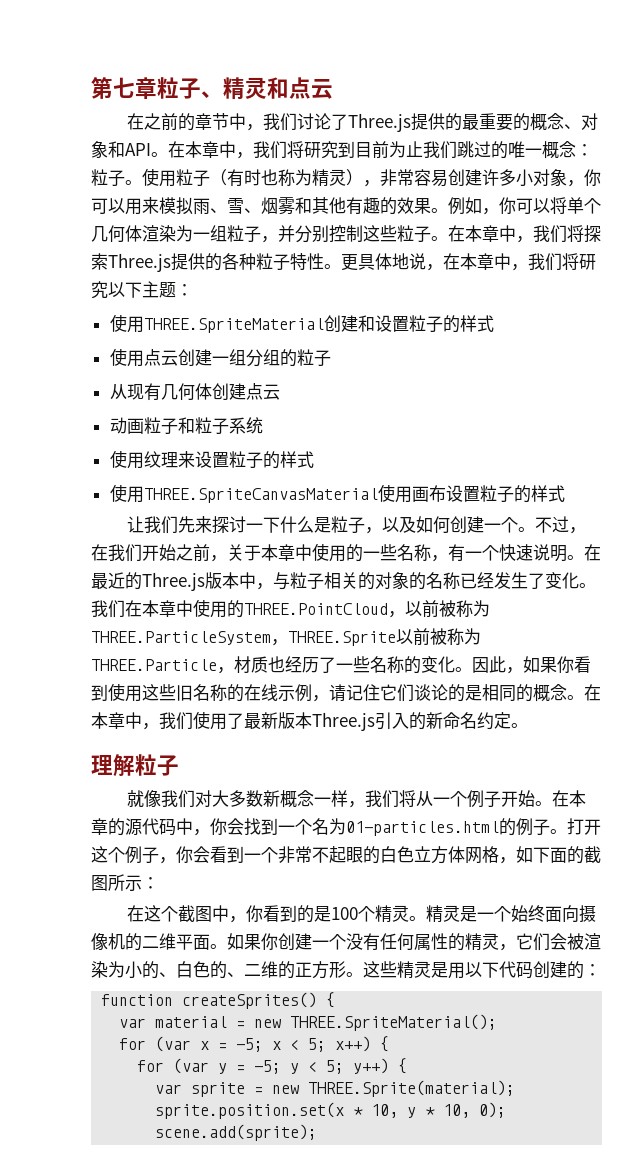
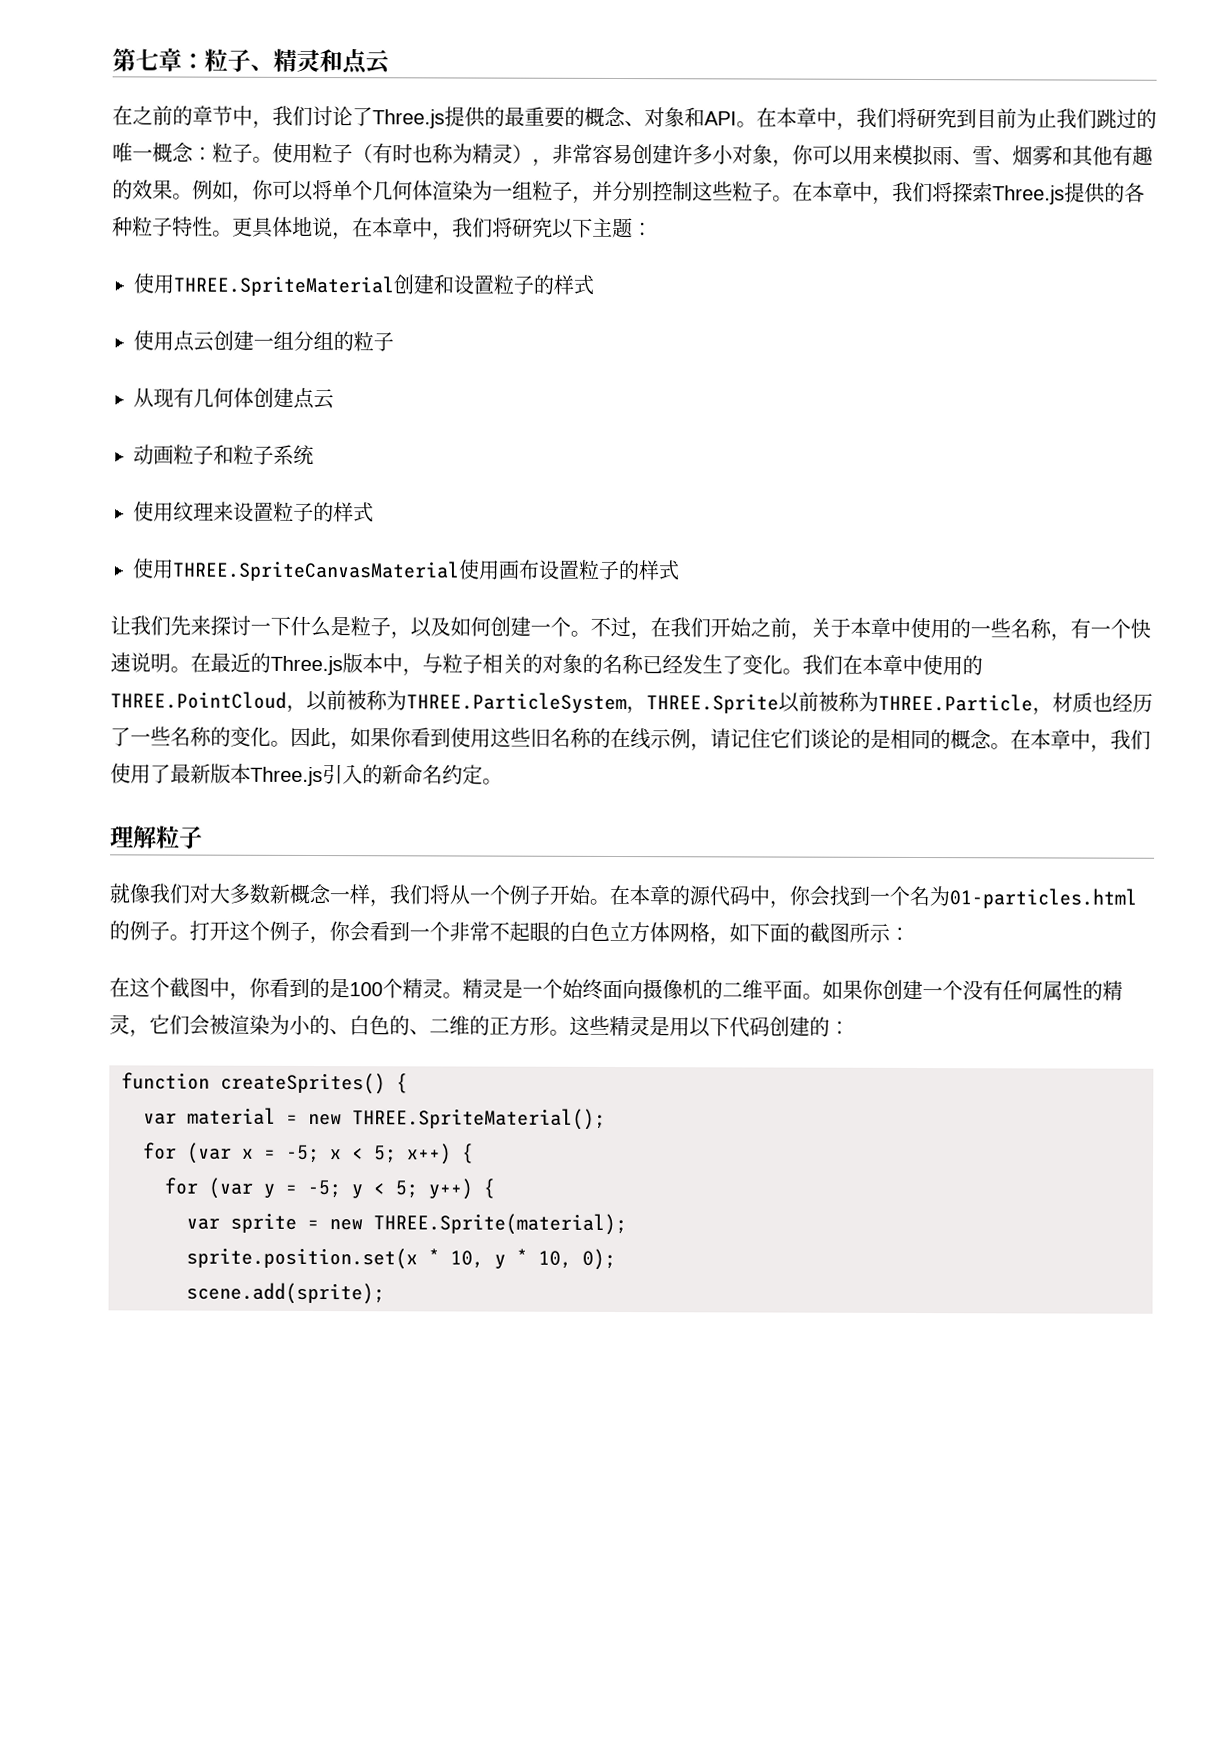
- 第七章粒子、精灵和点云
+ 第七章：粒子、精灵和点云

